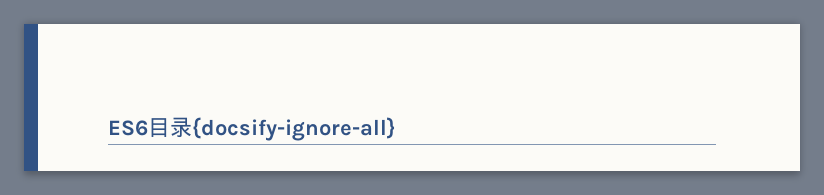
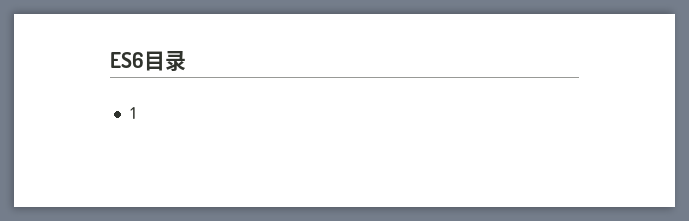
- ES6目录{docsify-ignore-all}
+ ES6目录
+ 1

